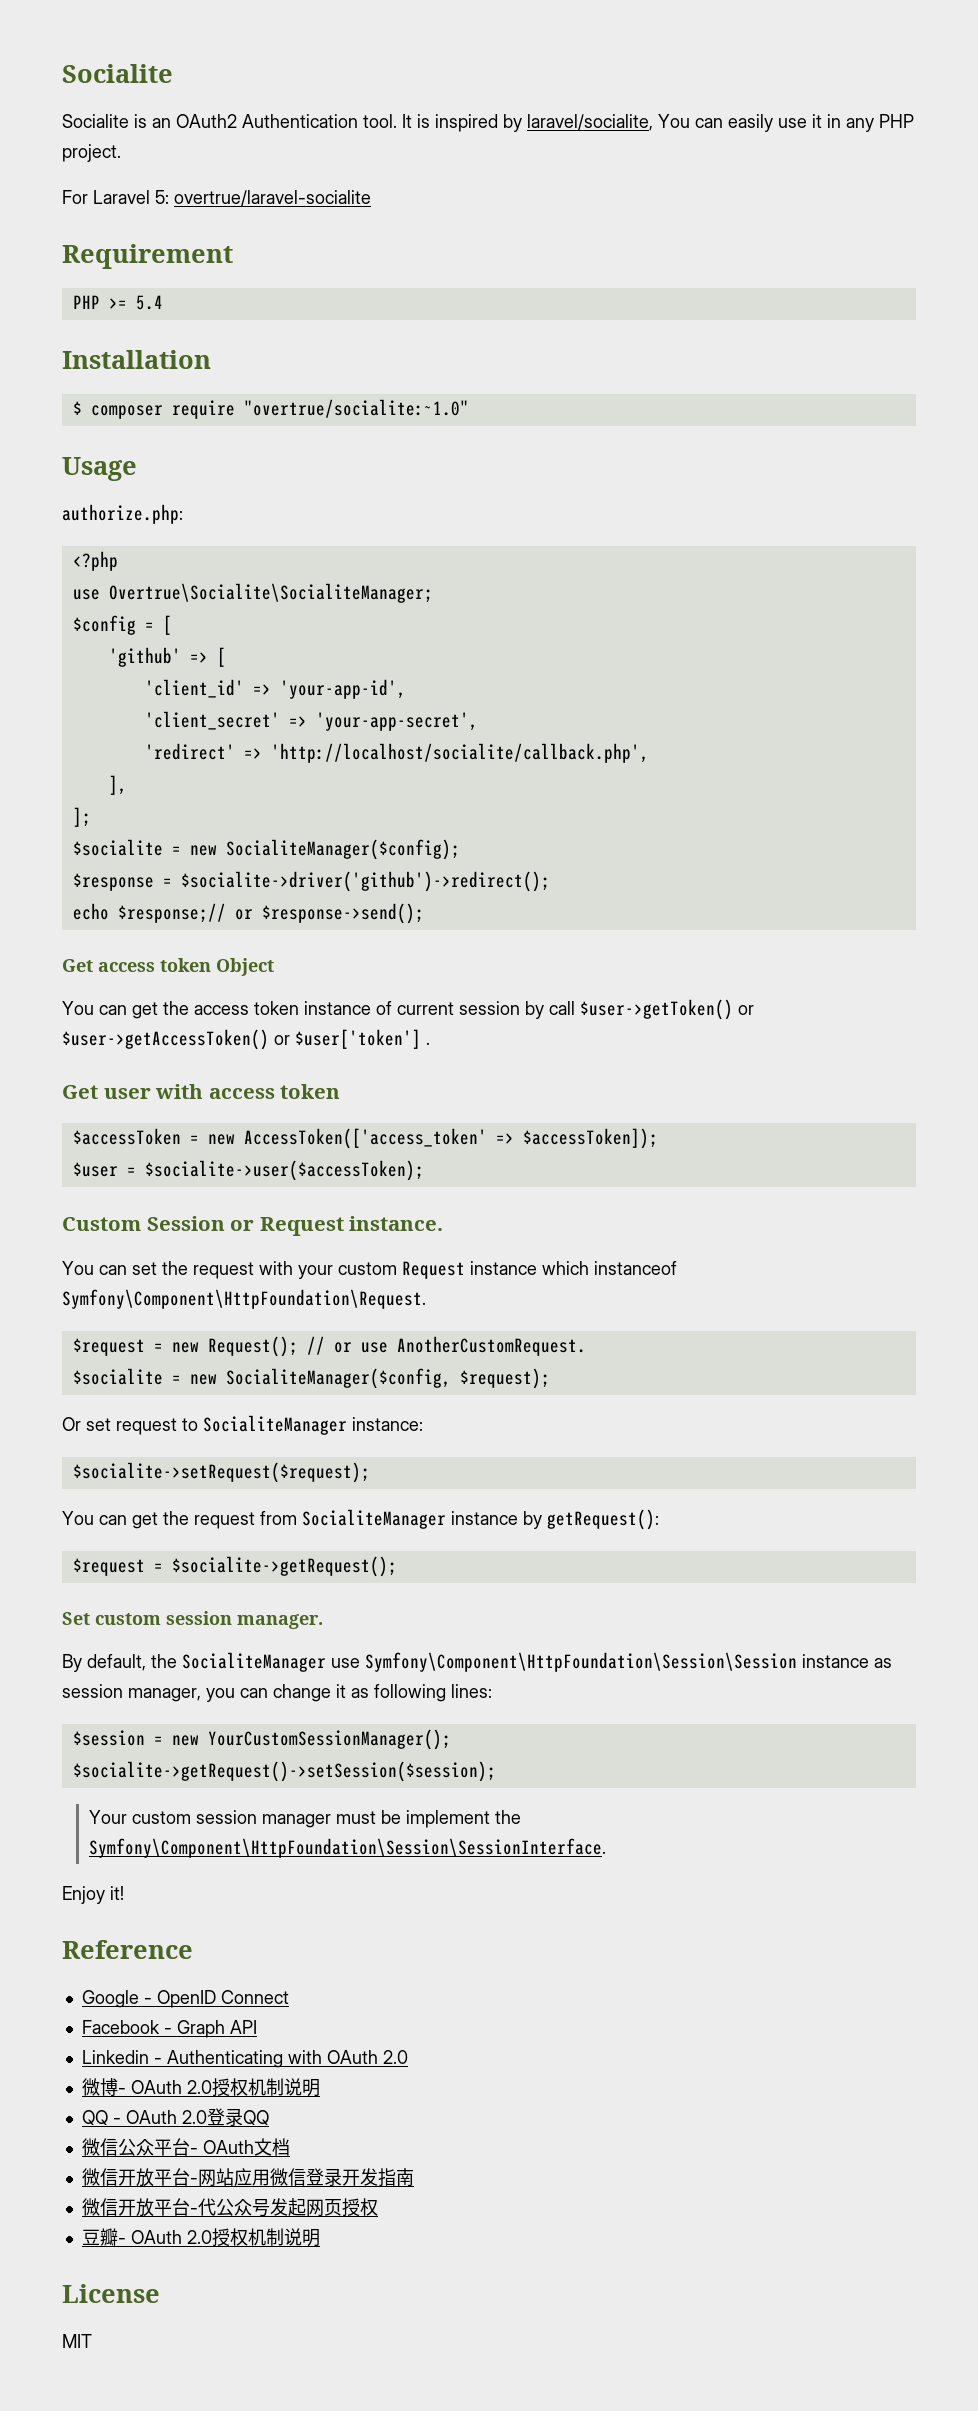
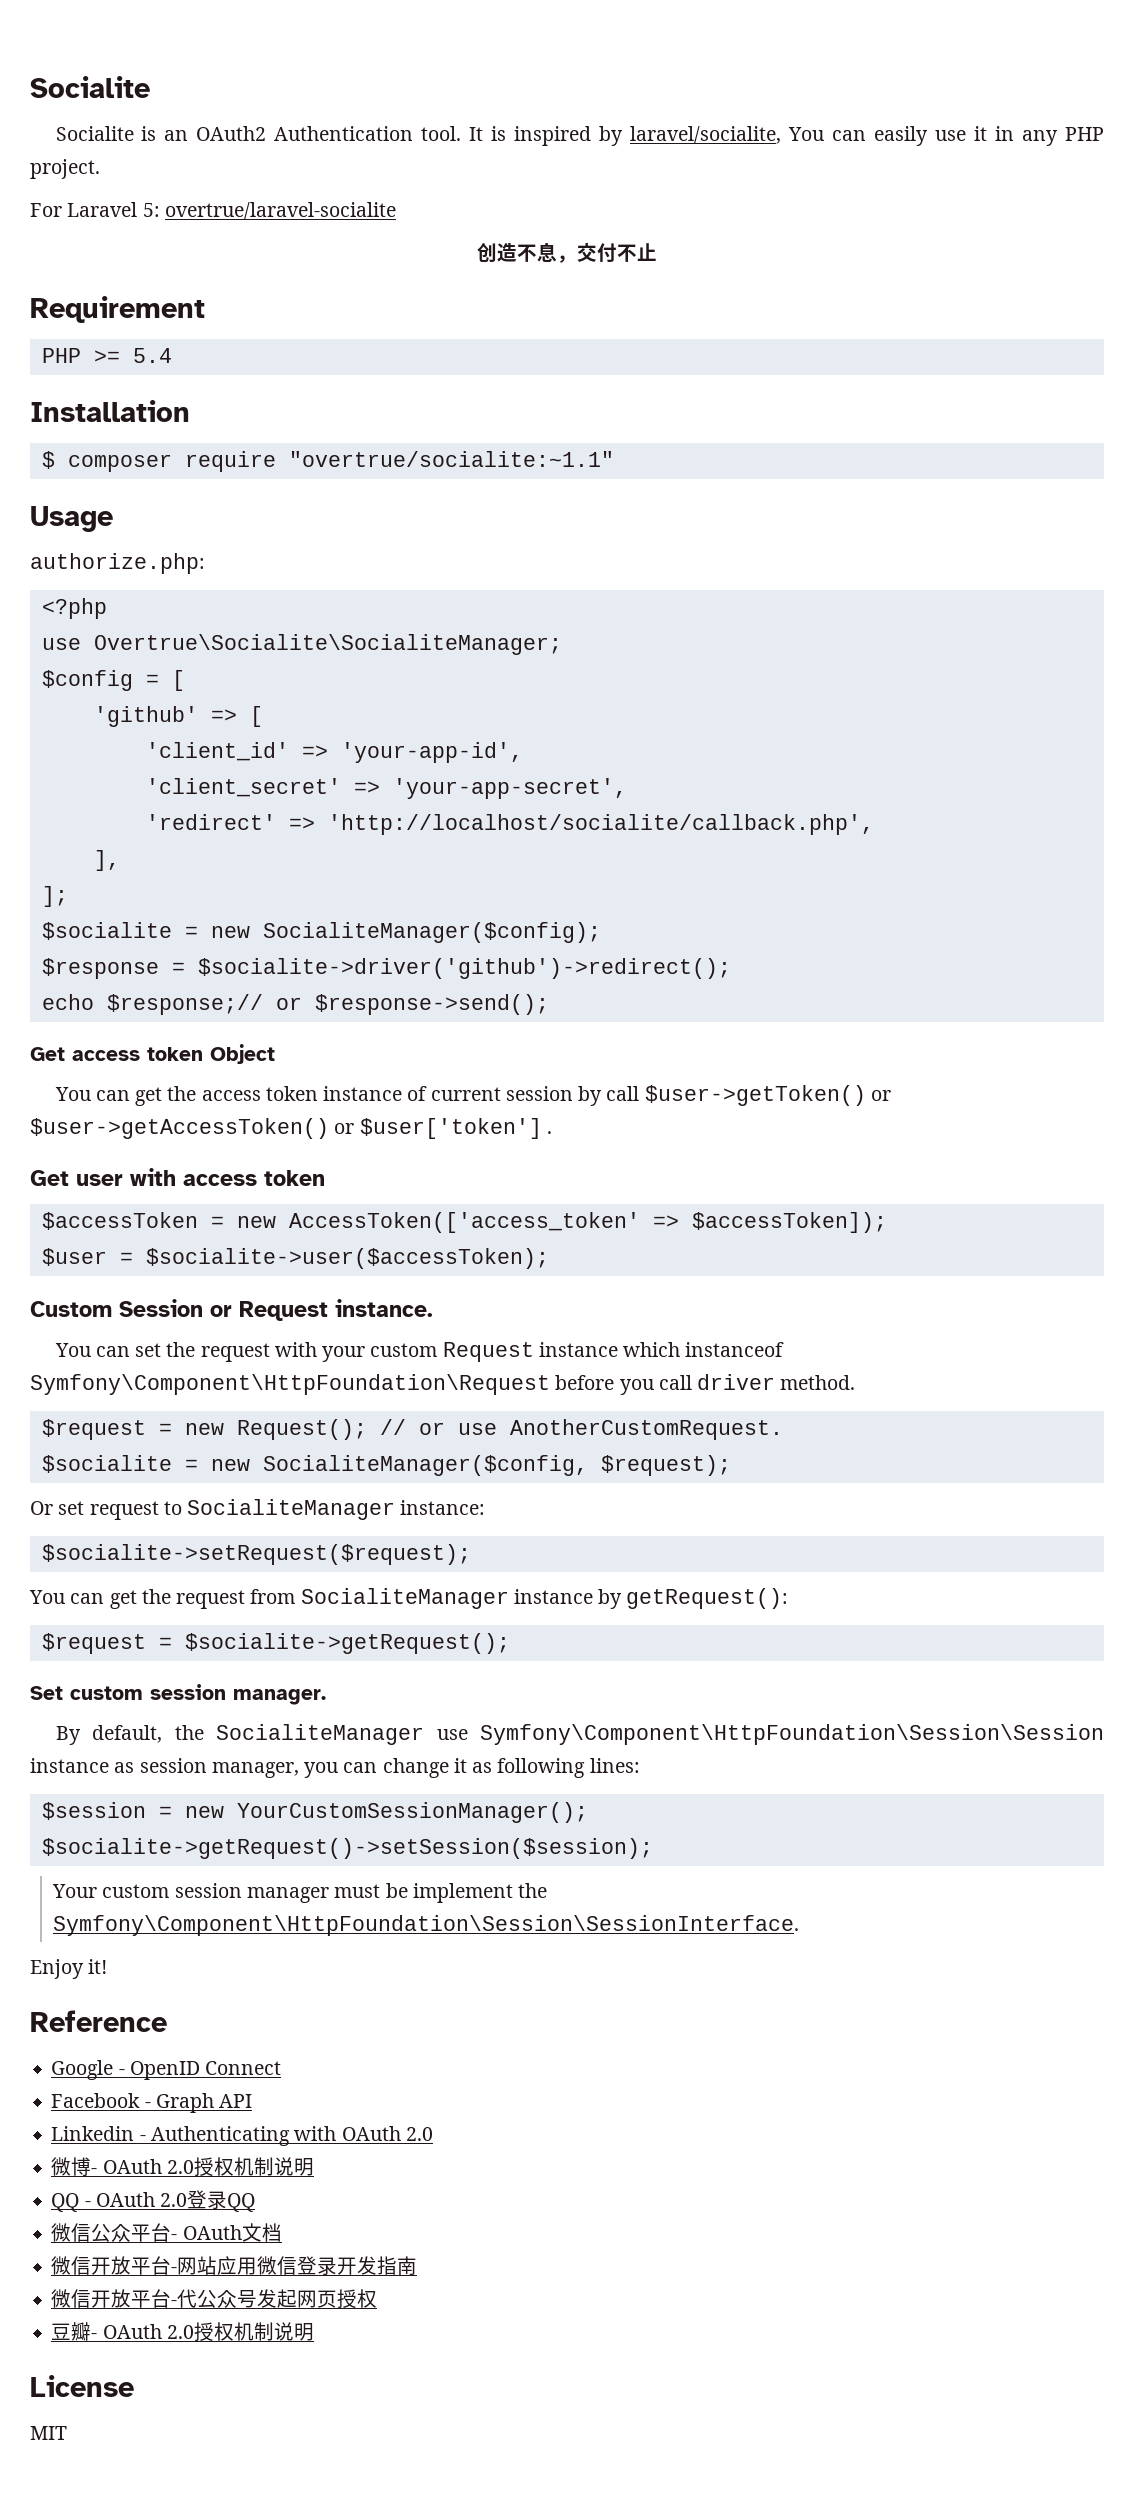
+ 创造不息，交付不止
- $ composer require "overtrue/socialite:~1.0"
+ $ composer require "overtrue/socialite:~1.1"
- You can set the request with your custom Request instance which instanceof Symfony\Component\HttpFoundation\Request.
+ You can set the request with your custom Request instance which instanceof Symfony\Component\HttpFoundation\Request before you call driver method.

